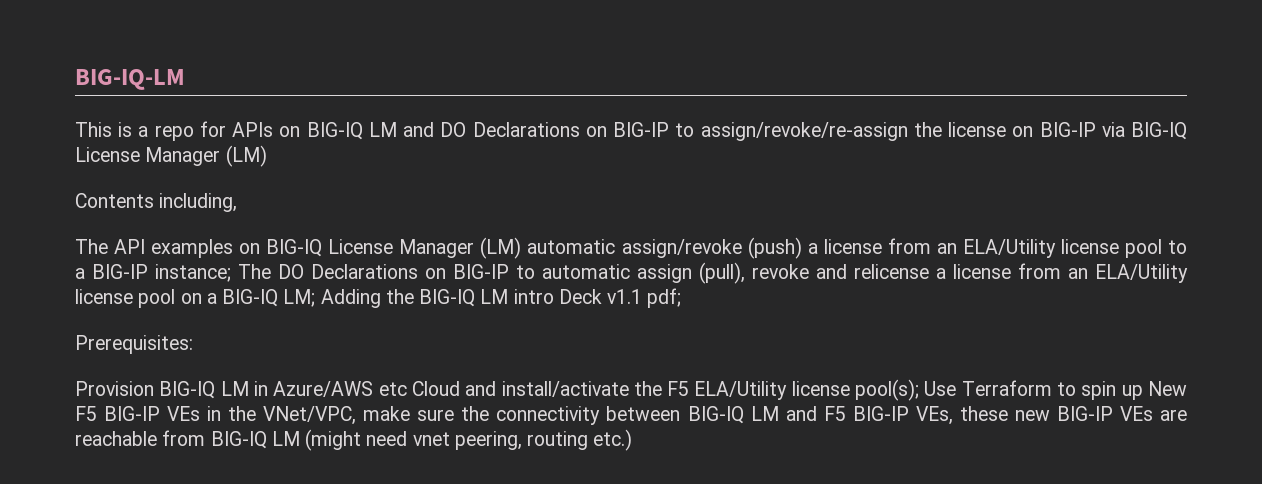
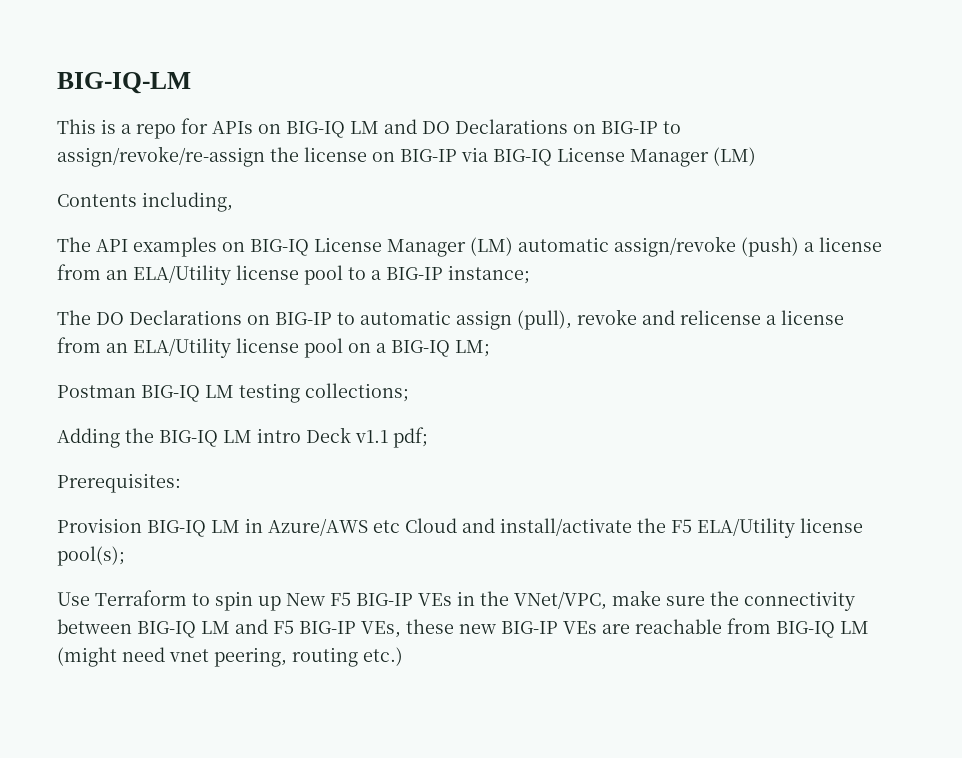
- The API examples on BIG-IQ License Manager (LM) automatic assign/revoke (push) a license from an ELA/Utility license pool to a BIG-IP instance; The DO Declarations on BIG-IP to automatic assign (pull), revoke and relicense a license from an ELA/Utility license pool on a BIG-IQ LM; Adding the BIG-IQ LM intro Deck v1.1 pdf;
+ The API examples on BIG-IQ License Manager (LM) automatic assign/revoke (push) a license from an ELA/Utility license pool to a BIG-IP instance;
+ The DO Declarations on BIG-IP to automatic assign (pull), revoke and relicense a license from an ELA/Utility license pool on a BIG-IQ LM;
+ Postman BIG-IQ LM testing collections;
+ Adding the BIG-IQ LM intro Deck v1.1 pdf;
- Provision BIG-IQ LM in Azure/AWS etc Cloud and install/activate the F5 ELA/Utility license pool(s); Use Terraform to spin up New F5 BIG-IP VEs in the VNet/VPC, make sure the connectivity between BIG-IQ LM and F5 BIG-IP VEs, these new BIG-IP VEs are reachable from BIG-IQ LM (might need vnet peering, routing etc.)
+ Provision BIG-IQ LM in Azure/AWS etc Cloud and install/activate the F5 ELA/Utility license pool(s);
+ Use Terraform to spin up New F5 BIG-IP VEs in the VNet/VPC, make sure the connectivity between BIG-IQ LM and F5 BIG-IP VEs, these new BIG-IP VEs are reachable from BIG-IQ LM (might need vnet peering, routing etc.)

